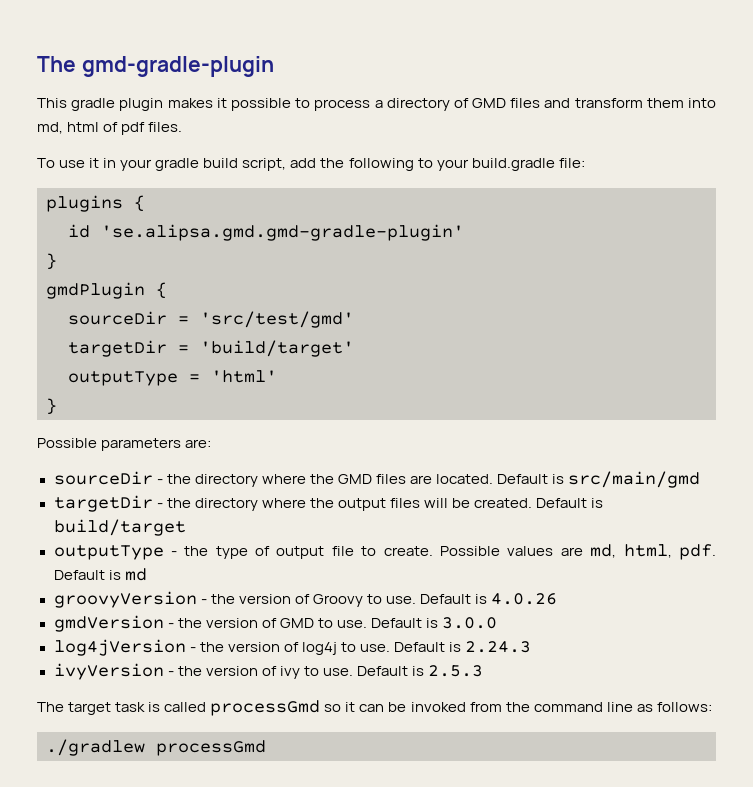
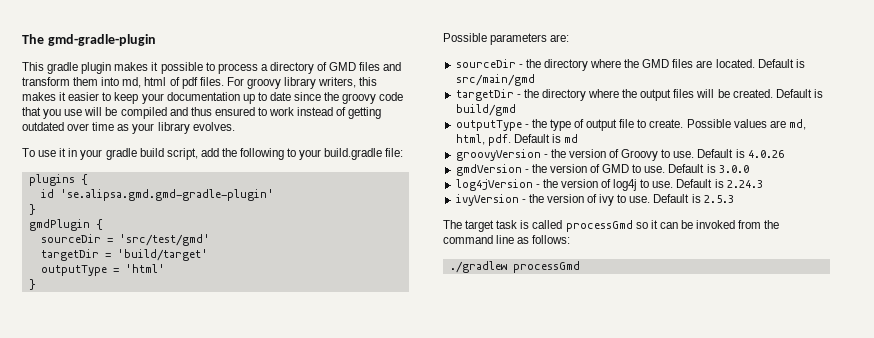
+ For groovy library writers, this makes it easier to keep your documentation up to date since the groovy code that you use will be compiled and thus ensured to work instead of getting outdated over time as your library evolves.
- Default is build/target
+ Default is build/gmd

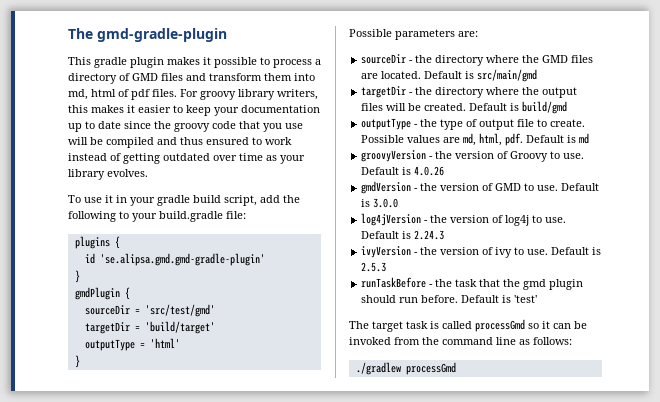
+ runTaskBefore - the task that the gmd plugin should run before. Default is 'test'

